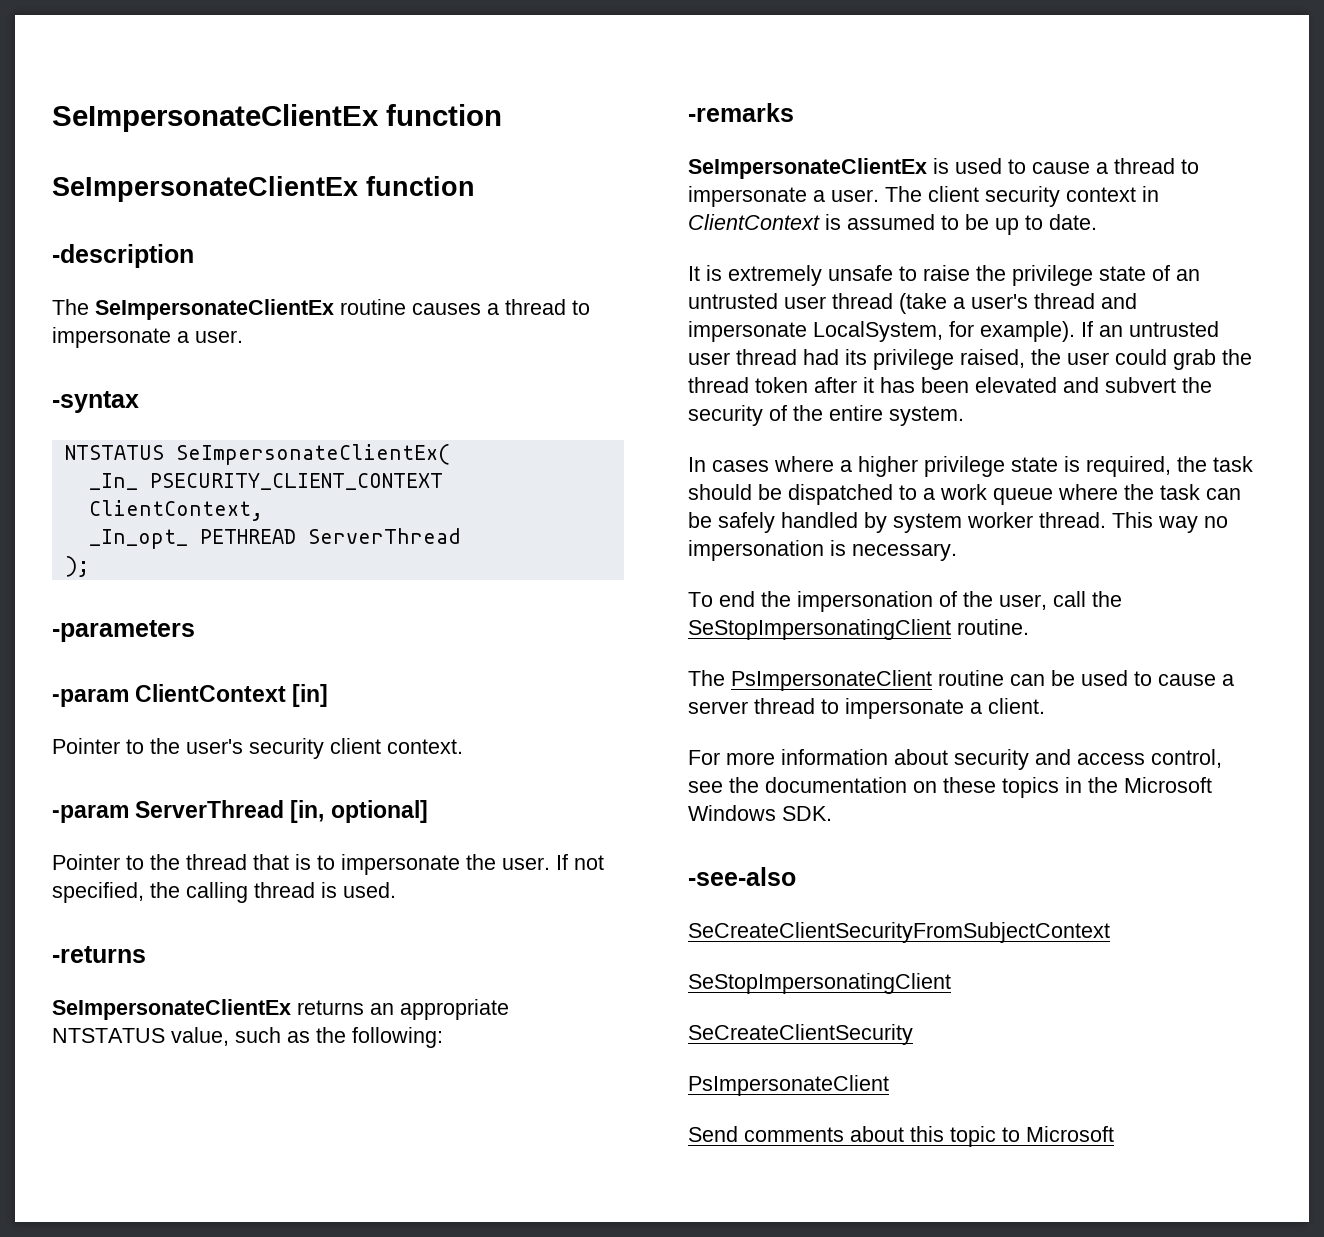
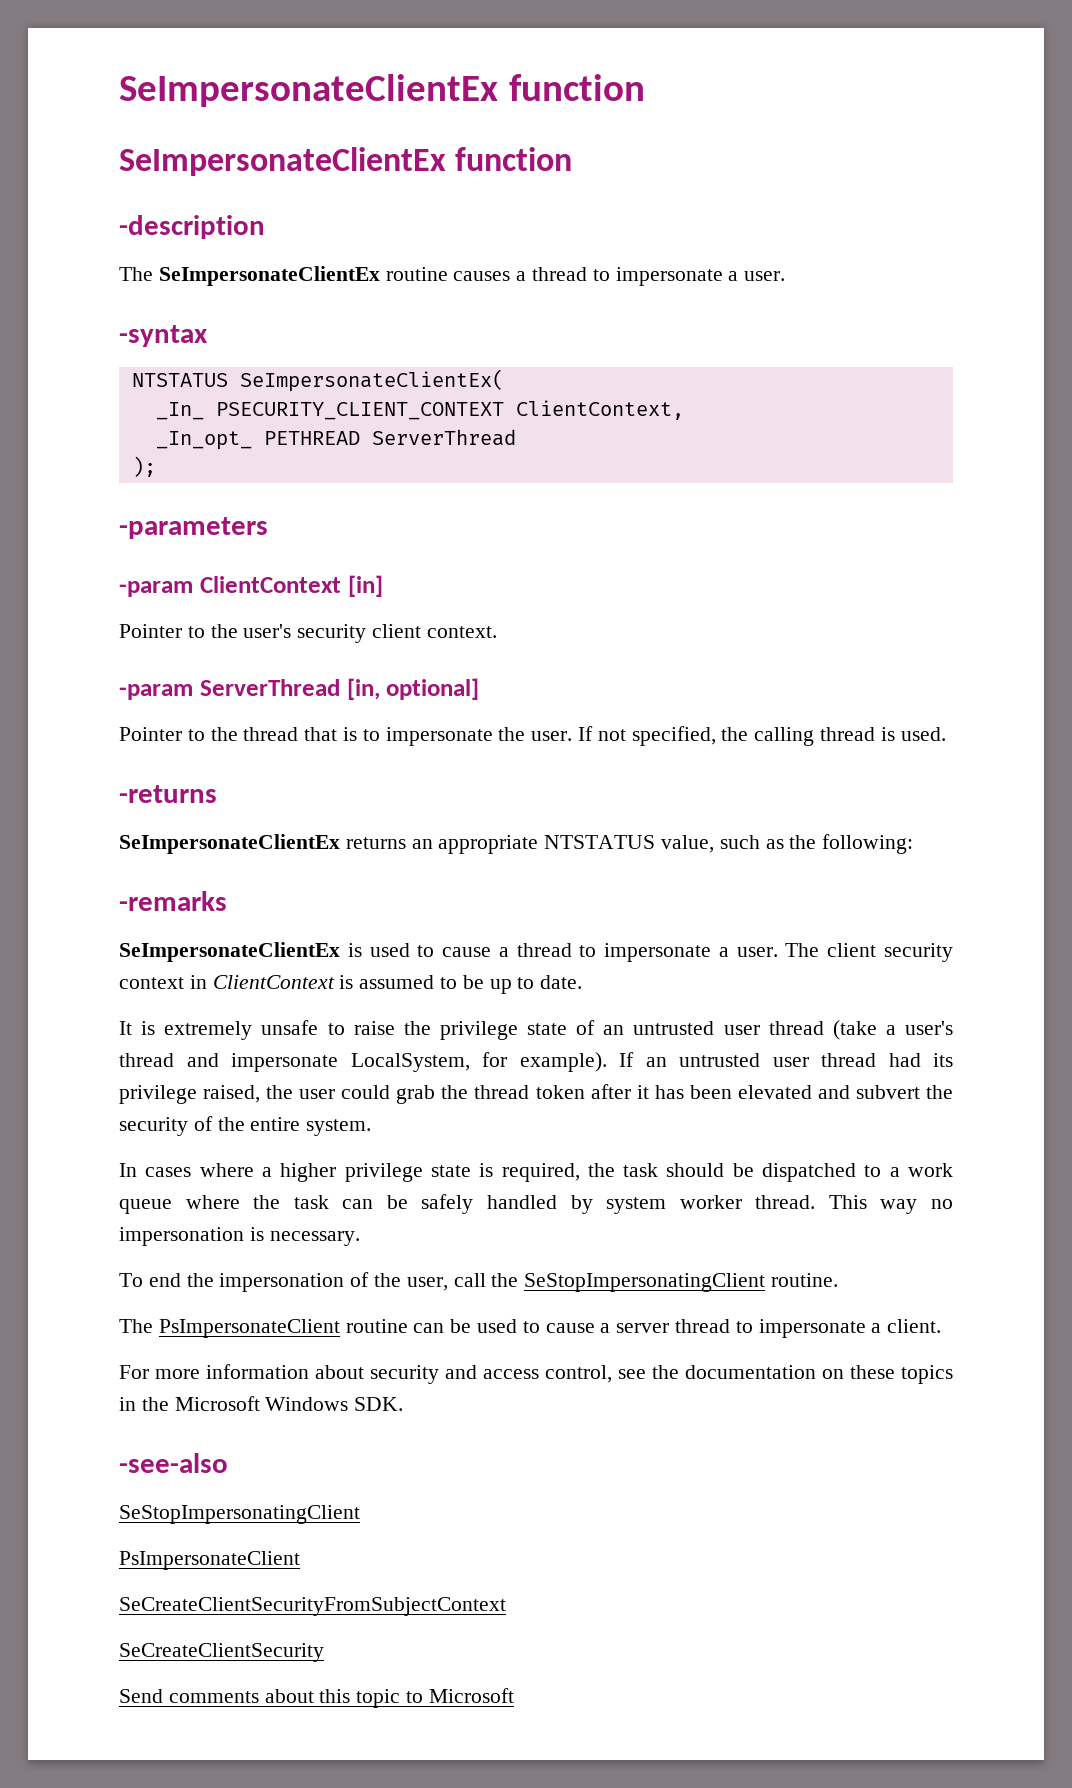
  -see-also
+ SeStopImpersonatingClient
+ PsImpersonateClient
  SeCreateClientSecurityFromSubjectContext
- SeStopImpersonatingClient
  SeCreateClientSecurity
- PsImpersonateClient

